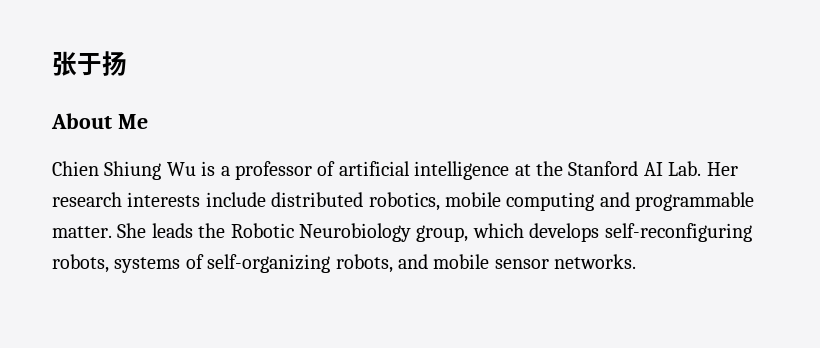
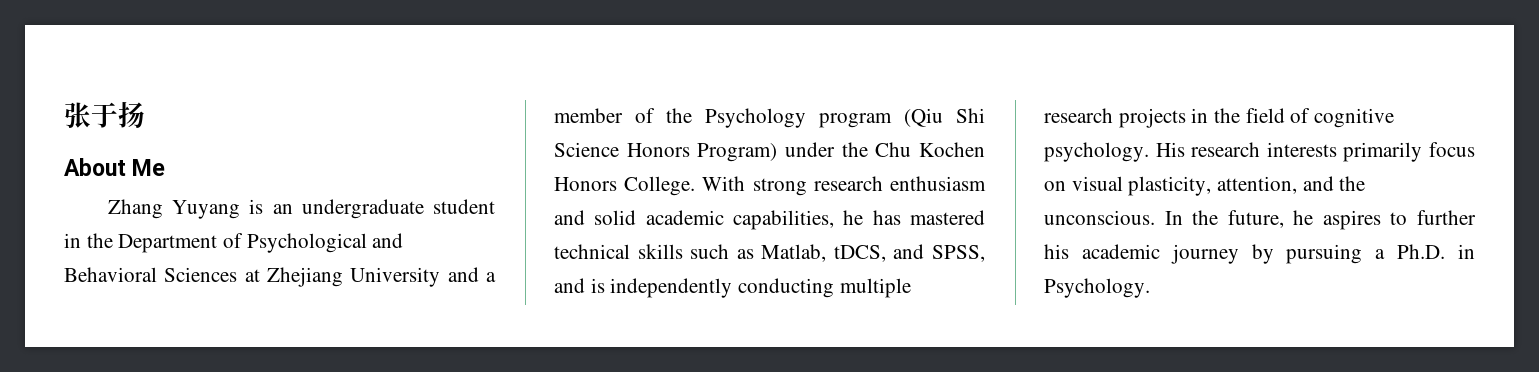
- Chien Shiung Wu is a professor of artificial intelligence at the Stanford AI Lab. Her research interests include distributed robotics, mobile computing and programmable matter. She leads the Robotic Neurobiology group, which develops self-reconfiguring robots, systems of self-organizing robots, and mobile sensor networks.
+ Zhang Yuyang is an undergraduate student in the Department of Psychological and Behavioral Sciences at Zhejiang University and a member of the Psychology program (Qiu Shi Science Honors Program) under the Chu Kochen Honors College. With strong research enthusiasm and solid academic capabilities, he has mastered technical skills such as Matlab, tDCS, and SPSS, and is independently conducting multiple research projects in the field of cognitive psychology. His research interests primarily focus on visual plasticity, attention, and the unconscious. In the future, he aspires to further his academic journey by pursuing a Ph.D. in Psychology.

